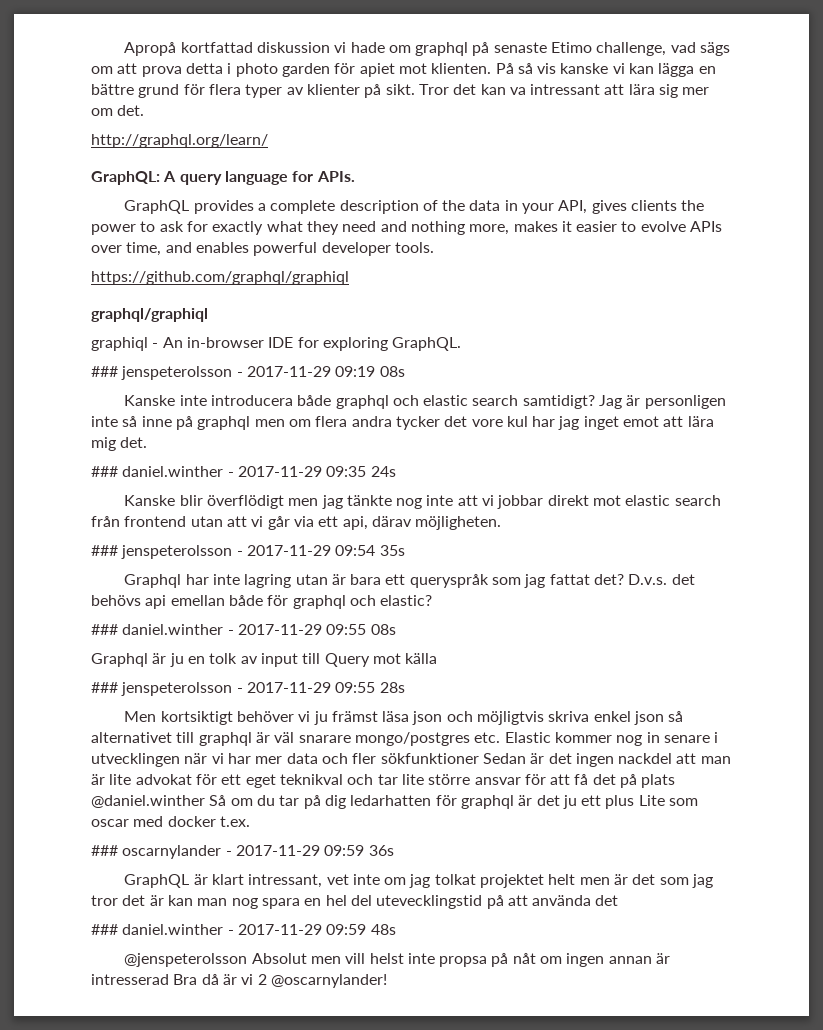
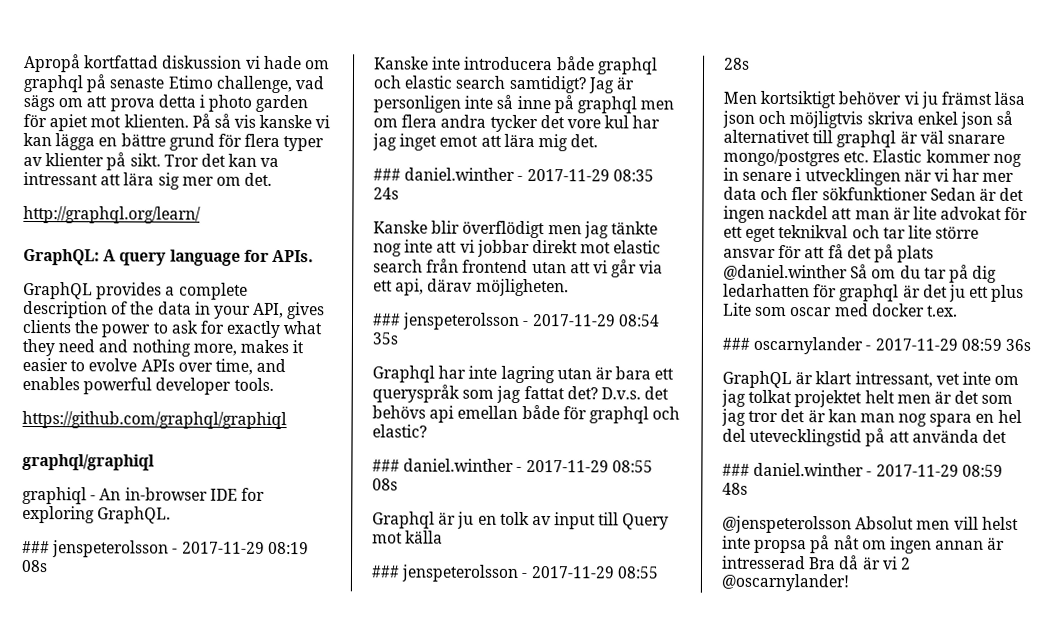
- ### jenspeterolsson - 2017-11-29 09:19 08s
+ ### jenspeterolsson - 2017-11-29 08:19 08s
- ### daniel.winther - 2017-11-29 09:35 24s
+ ### daniel.winther - 2017-11-29 08:35 24s
- ### jenspeterolsson - 2017-11-29 09:54 35s
+ ### jenspeterolsson - 2017-11-29 08:54 35s
- ### daniel.winther - 2017-11-29 09:55 08s
+ ### daniel.winther - 2017-11-29 08:55 08s
- ### jenspeterolsson - 2017-11-29 09:55 28s
+ ### jenspeterolsson - 2017-11-29 08:55 28s
- ### oscarnylander - 2017-11-29 09:59 36s
+ ### oscarnylander - 2017-11-29 08:59 36s
- ### daniel.winther - 2017-11-29 09:59 48s
+ ### daniel.winther - 2017-11-29 08:59 48s

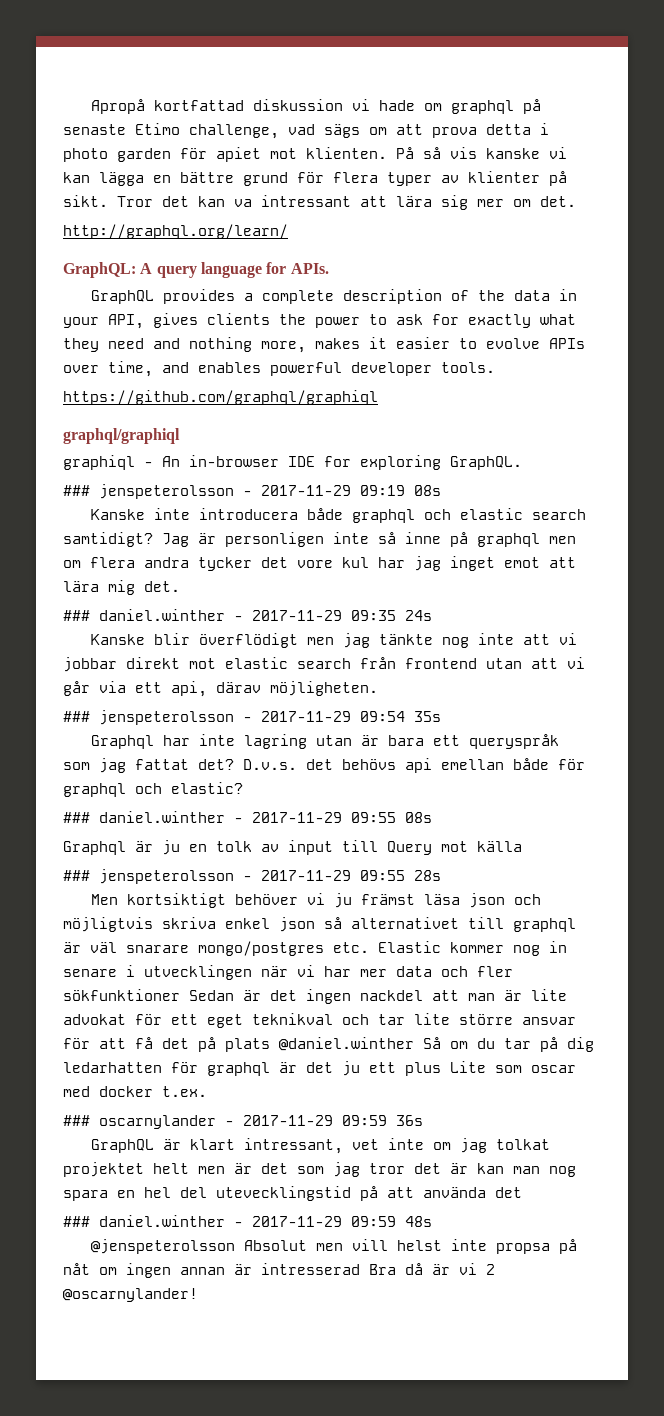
- ### jenspeterolsson - 2017-11-29 08:19 08s
+ ### jenspeterolsson - 2017-11-29 09:19 08s
- ### daniel.winther - 2017-11-29 08:35 24s
+ ### daniel.winther - 2017-11-29 09:35 24s
- ### jenspeterolsson - 2017-11-29 08:54 35s
+ ### jenspeterolsson - 2017-11-29 09:54 35s
- ### daniel.winther - 2017-11-29 08:55 08s
+ ### daniel.winther - 2017-11-29 09:55 08s
- ### jenspeterolsson - 2017-11-29 08:55 28s
+ ### jenspeterolsson - 2017-11-29 09:55 28s
- ### oscarnylander - 2017-11-29 08:59 36s
+ ### oscarnylander - 2017-11-29 09:59 36s
- ### daniel.winther - 2017-11-29 08:59 48s
+ ### daniel.winther - 2017-11-29 09:59 48s

